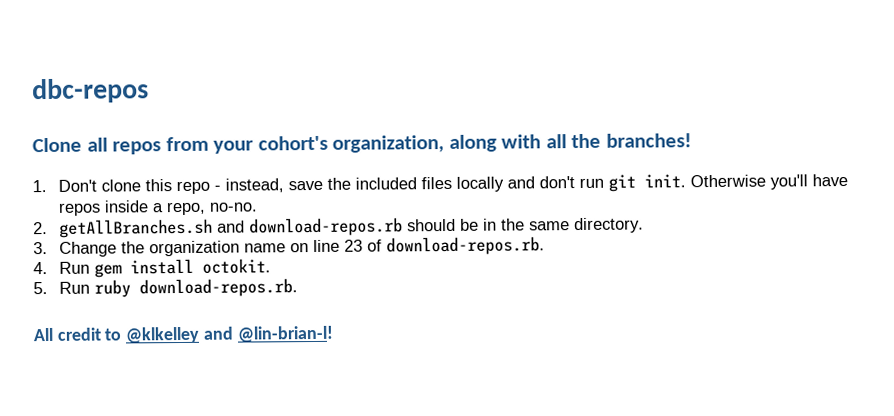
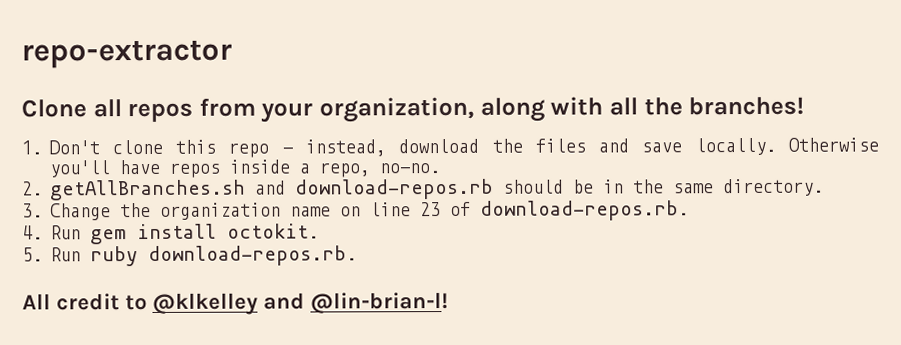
- dbc-repos
+ repo-extractor
- Clone all repos from your cohort's organization, along with all the branches!
+ Clone all repos from your organization, along with all the branches!
- 1. Don't clone this repo - instead, save the included files locally and don't run git init.
+ 1. Don't clone this repo - instead, download the files and save locally.

